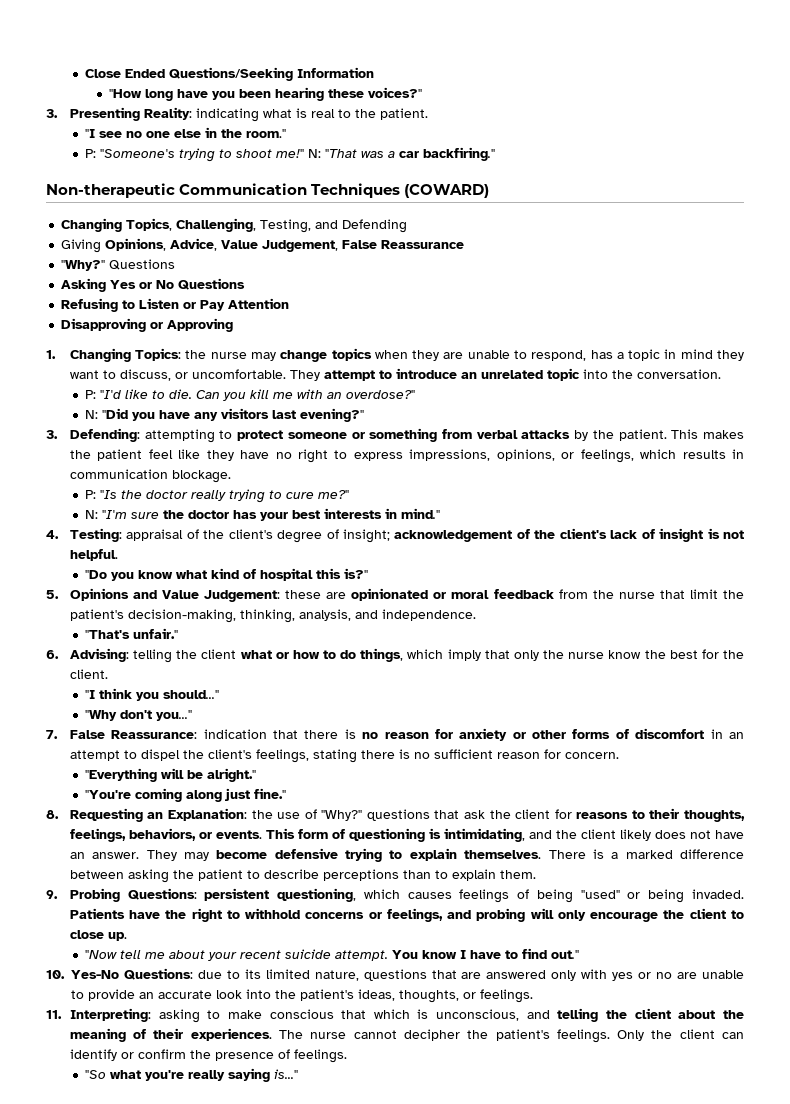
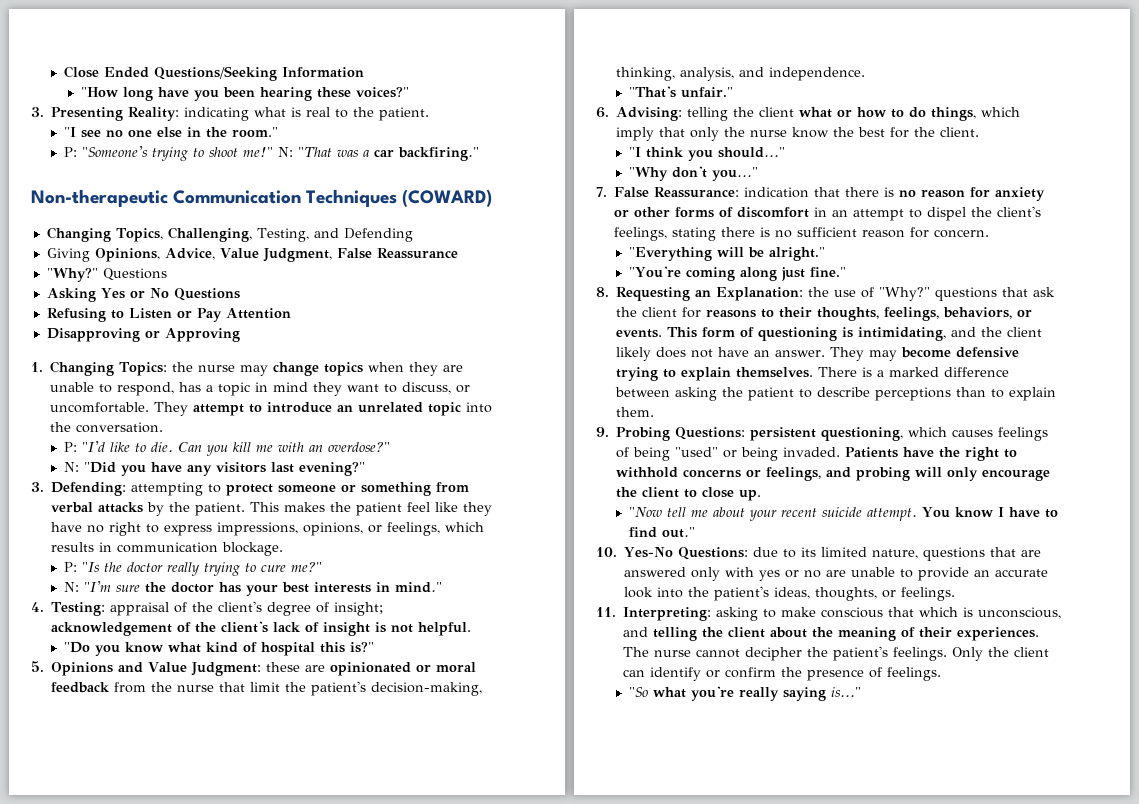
- Giving Opinions, Advice, Value Judgement, False Reassurance
+ Giving Opinions, Advice, Value Judgment, False Reassurance
- 5. Opinions and Value Judgement: these are opinionated or moral feedback from the nurse that limit the patient's decision-making, thinking, analysis, and independence.
+ 5. Opinions and Value Judgment: these are opinionated or moral feedback from the nurse that limit the patient's decision-making, thinking, analysis, and independence.

